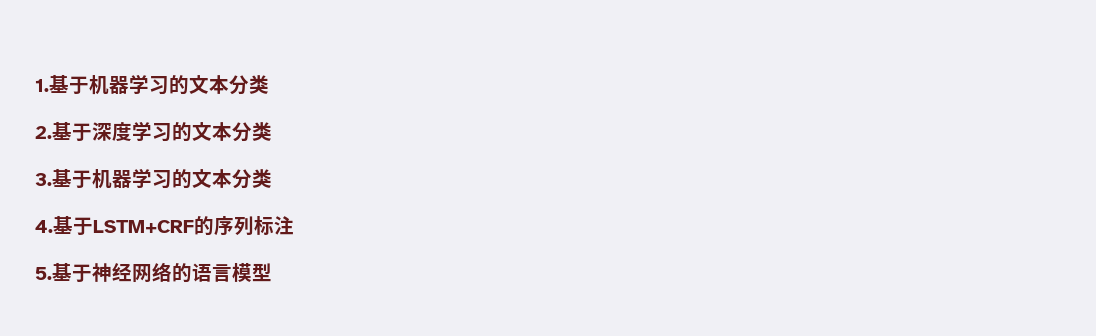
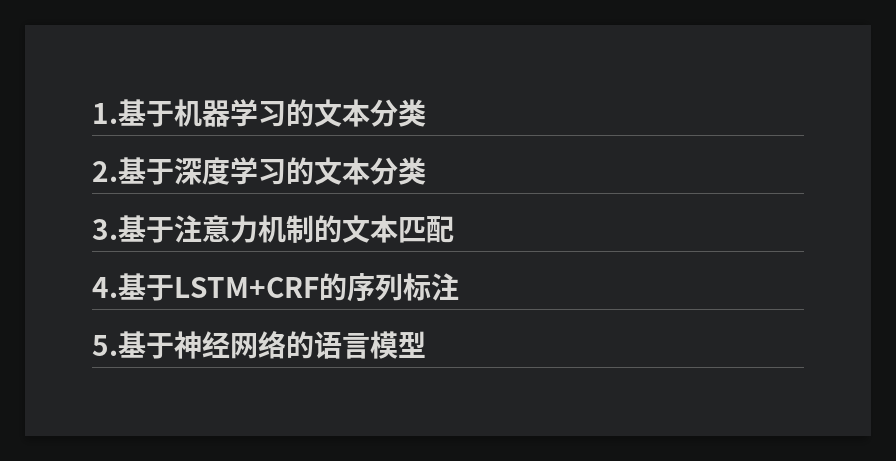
- 3.基于机器学习的文本分类
+ 3.基于注意力机制的文本匹配

